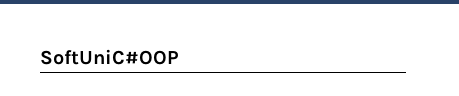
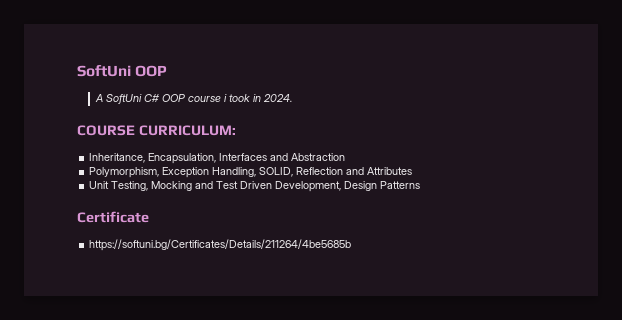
- SoftUniC#OOP
+ SoftUni OOP
+ A SoftUni C# OOP course i took in 2024.
+ COURSE CURRICULUM:
+ Inheritance, Encapsulation, Interfaces and Abstraction
+ Polymorphism, Exception Handling, SOLID, Reflection and Attributes
+ Unit Testing, Mocking and Test Driven Development, Design Patterns
+ Certificate
+ https://softuni.bg/Certificates/Details/211264/4be5685b

